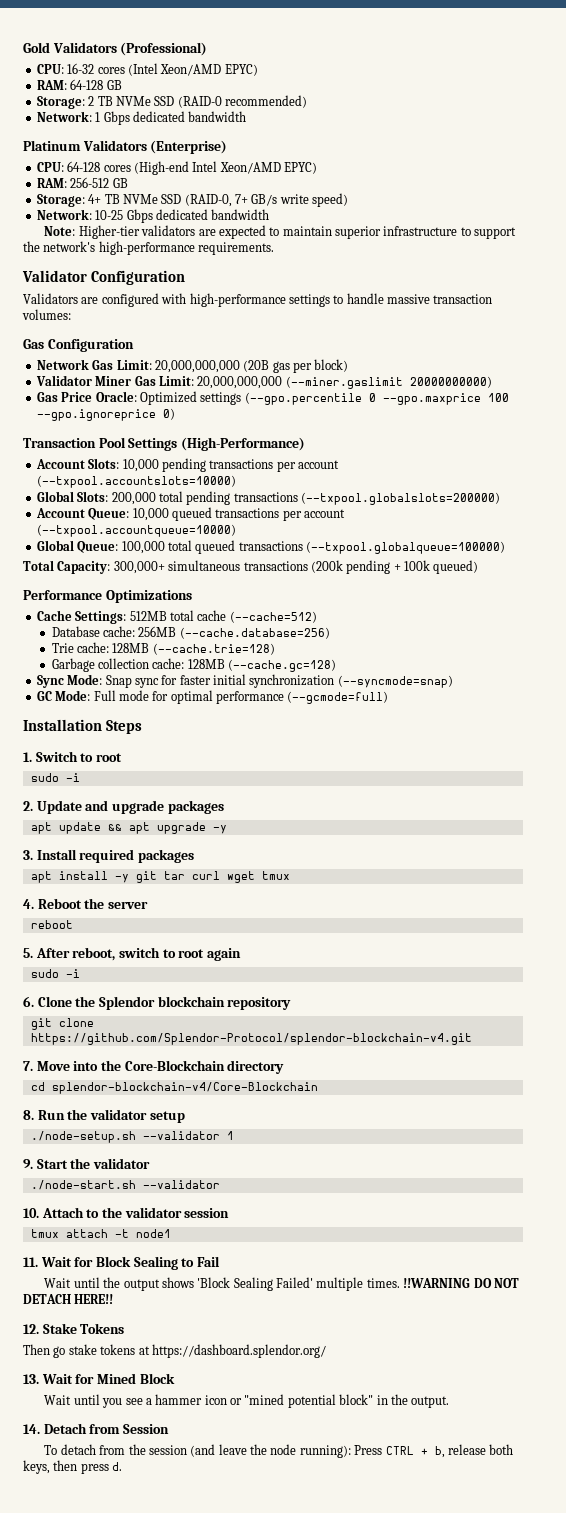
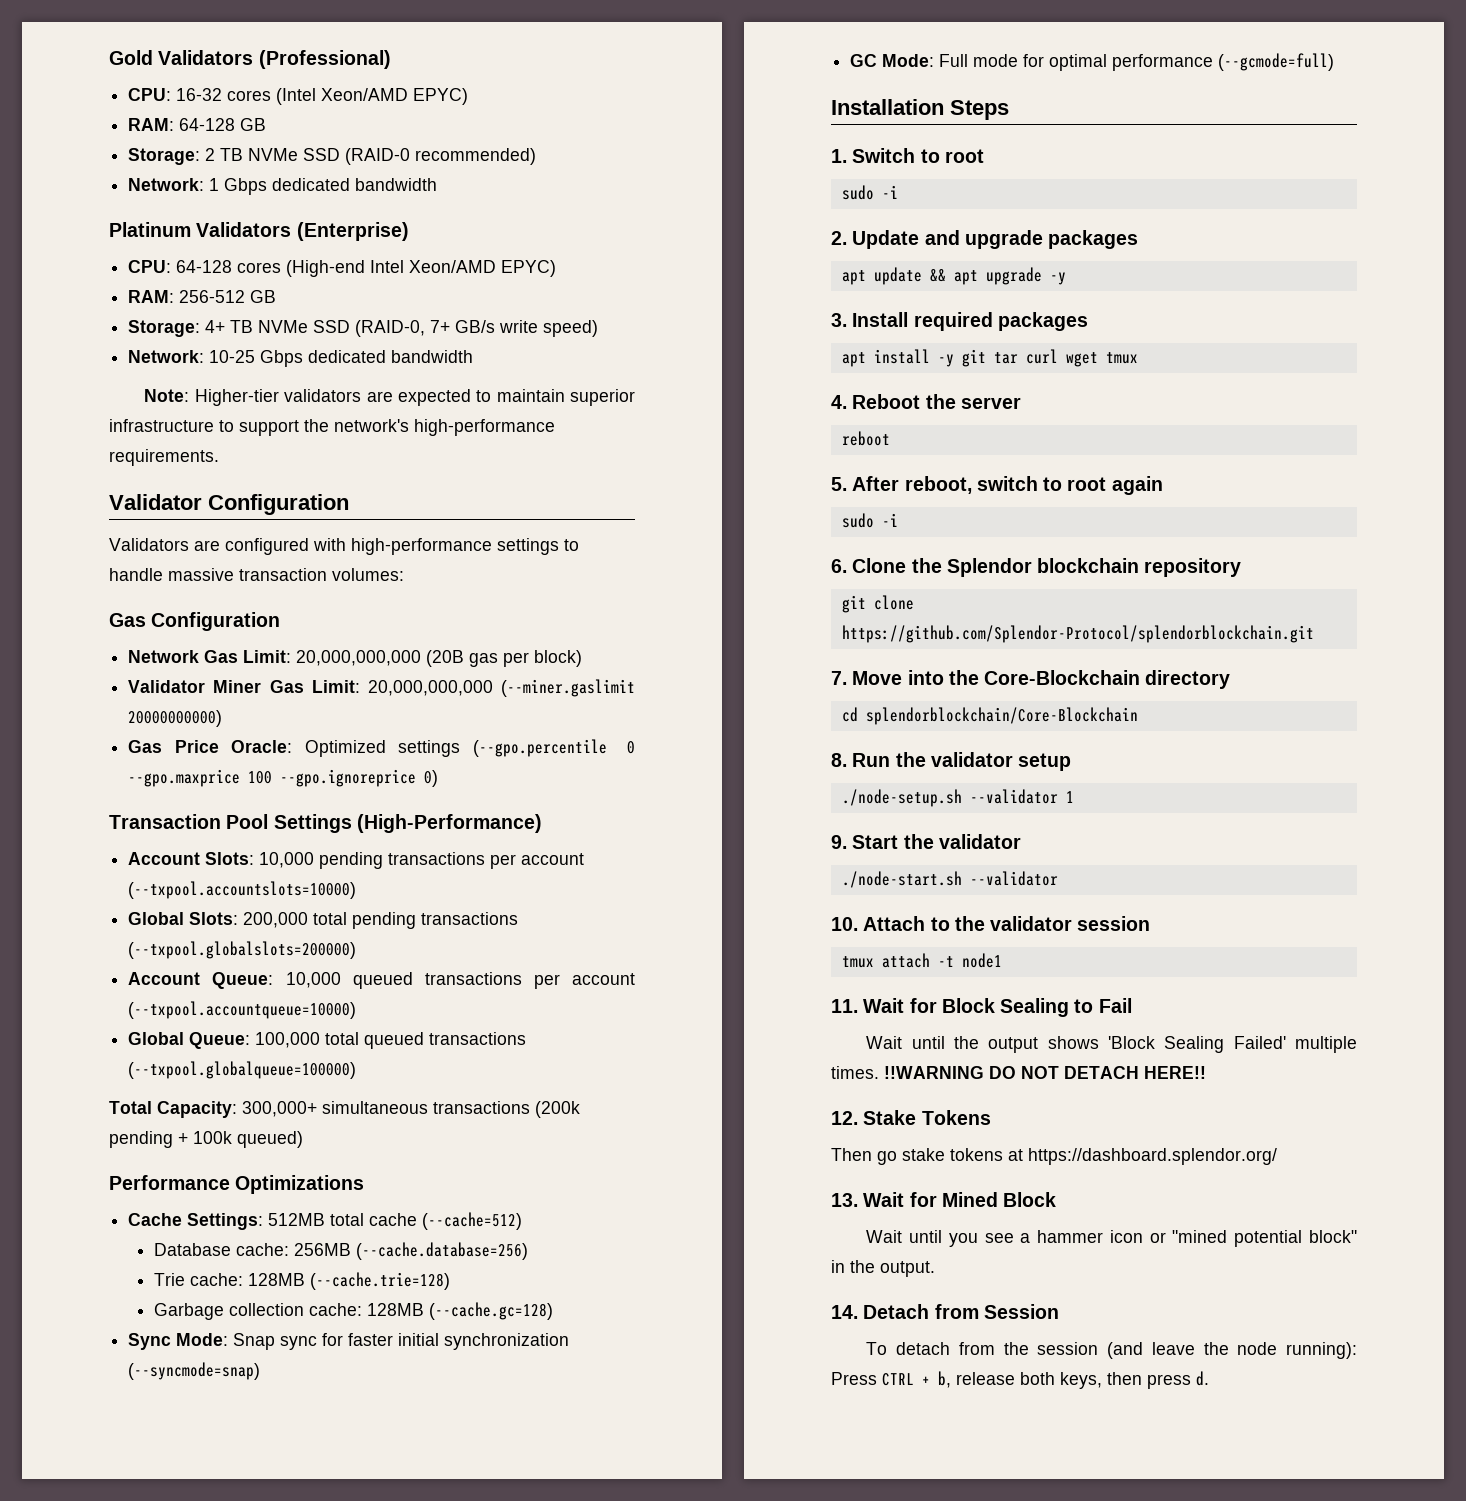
- git clone https://github.com/Splendor-Protocol/splendor-blockchain-v4.git
+ git clone https://github.com/Splendor-Protocol/splendorblockchain.git
- cd splendor-blockchain-v4/Core-Blockchain
+ cd splendorblockchain/Core-Blockchain

